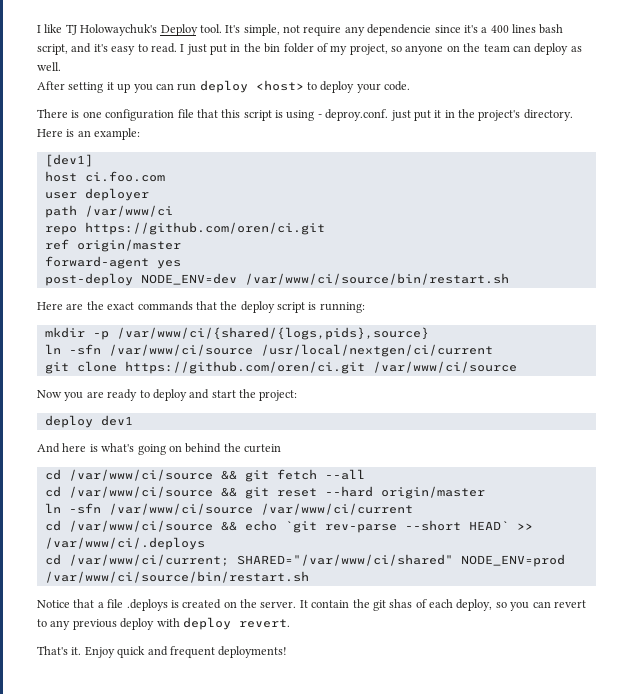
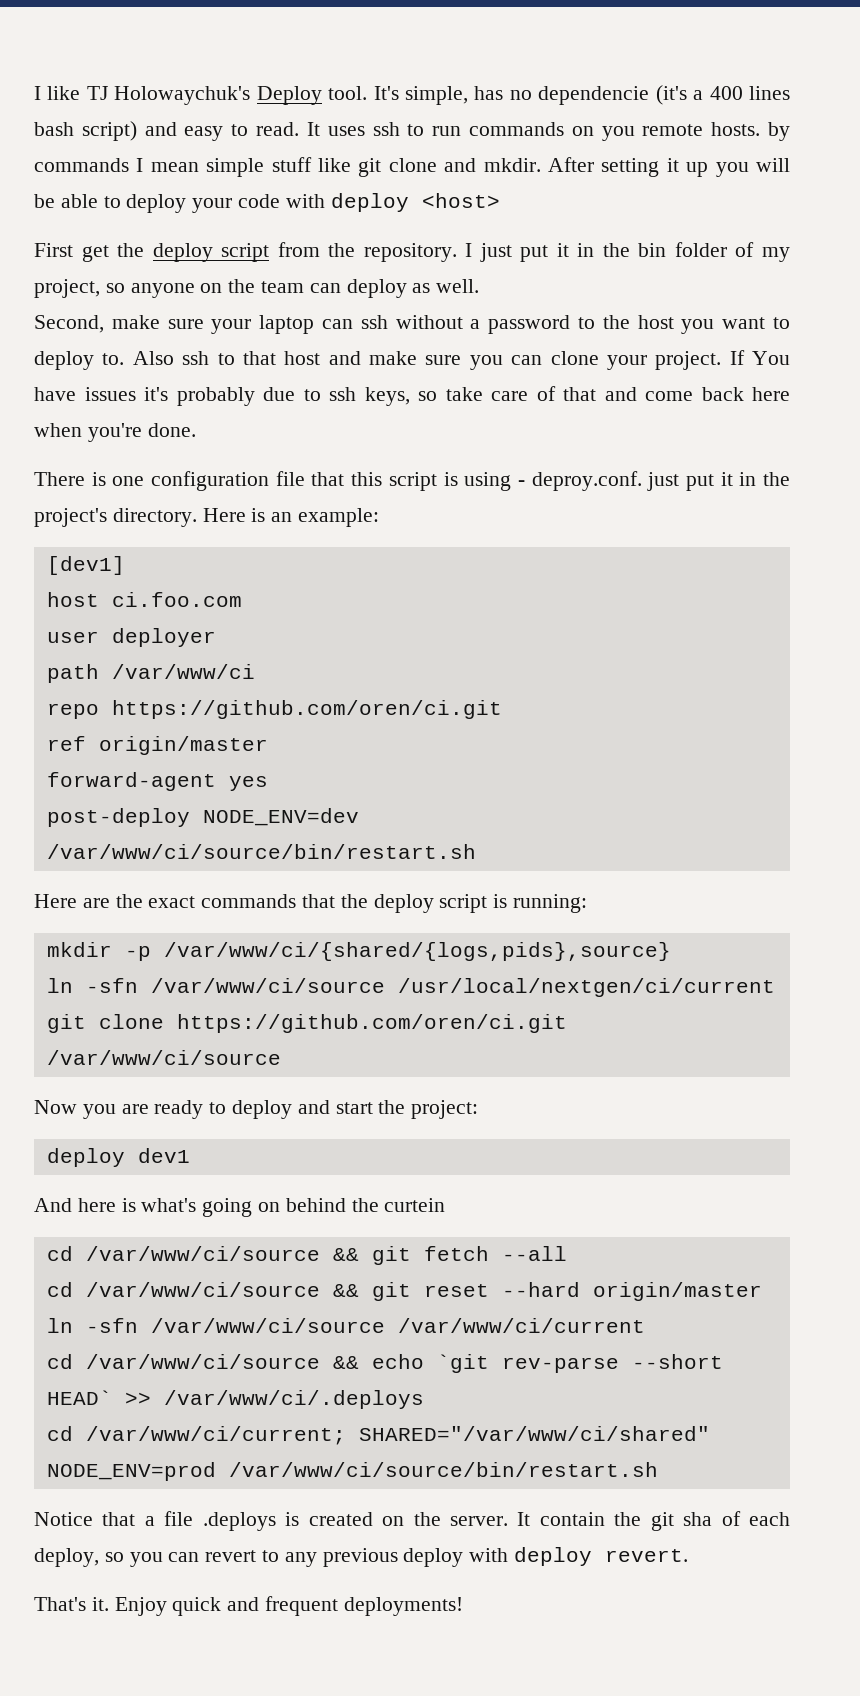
- It's simple, not require any dependencie since it's a 400 lines bash script, and it's easy to read.
+ It's simple, has no dependencie (it's a 400 lines bash script) and easy to read. It uses ssh to run commands on you remote hosts. by commands I mean simple stuff like git clone and mkdir. After setting it up you will be able to deploy your code with deploy <host>
+ First get the deploy script from the repository.
- I just put in the bin folder of my project, so anyone on the team can deploy as well.
+ I just put it in the bin folder of my project, so anyone on the team can deploy as well.
- After setting it up you can run deploy <host> to deploy your code.
+ Second, make sure your laptop can ssh without a password to the host you want to deploy to. Also ssh to that host and make sure you can clone your project. If You have issues it's probably due to ssh keys, so take care of that and come back here when you're done.
- It contain the git shas of each deploy, so you can revert to any previous deploy with deploy revert.
+ It contain the git sha of each deploy, so you can revert to any previous deploy with deploy revert.

